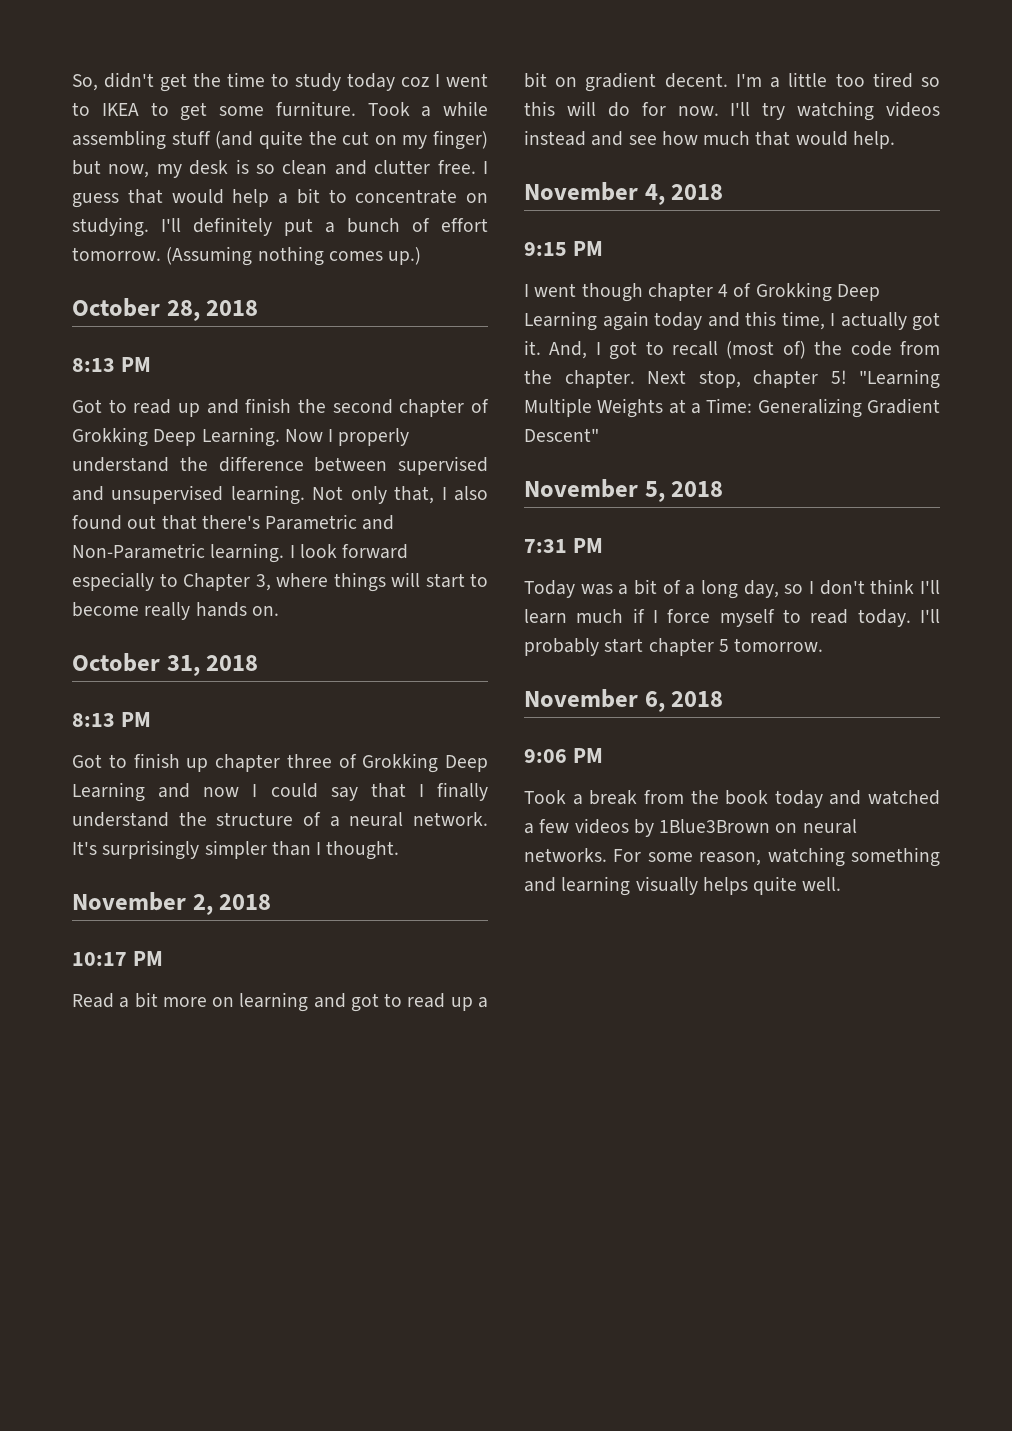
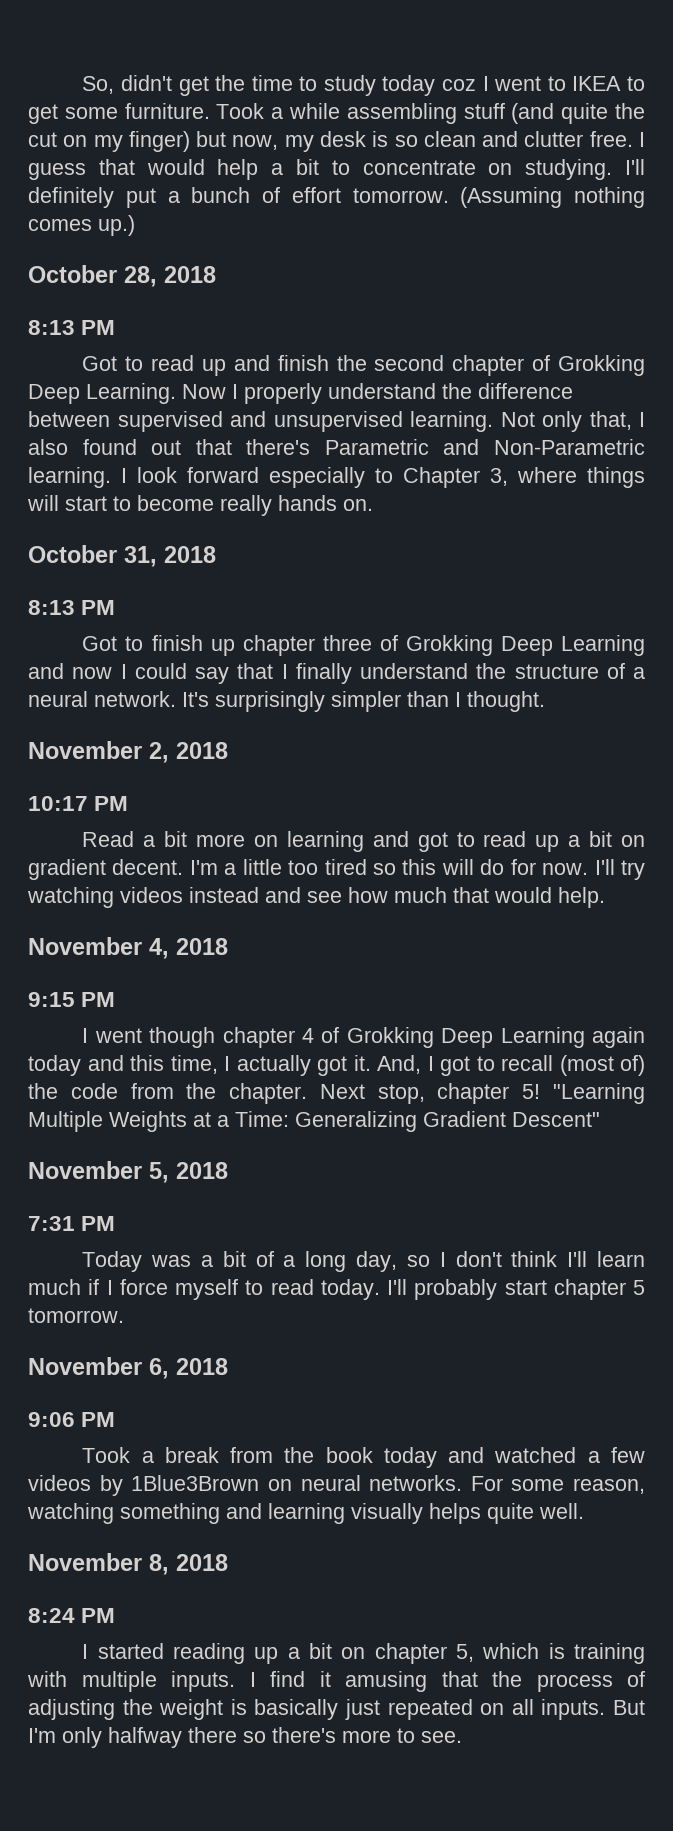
+ November 8, 2018
+ 8:24 PM
+ I started reading up a bit on chapter 5, which is training with multiple inputs. I find it amusing that the process of adjusting the weight is basically just repeated on all inputs. But I'm only halfway there so there's more to see.

